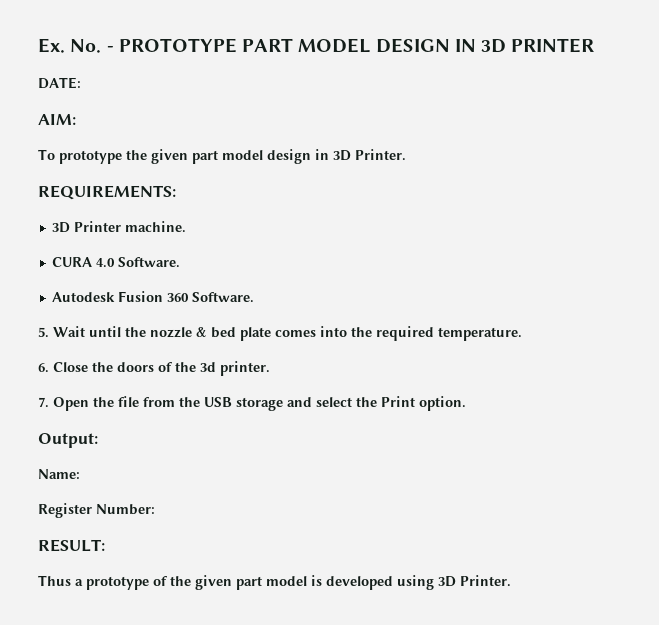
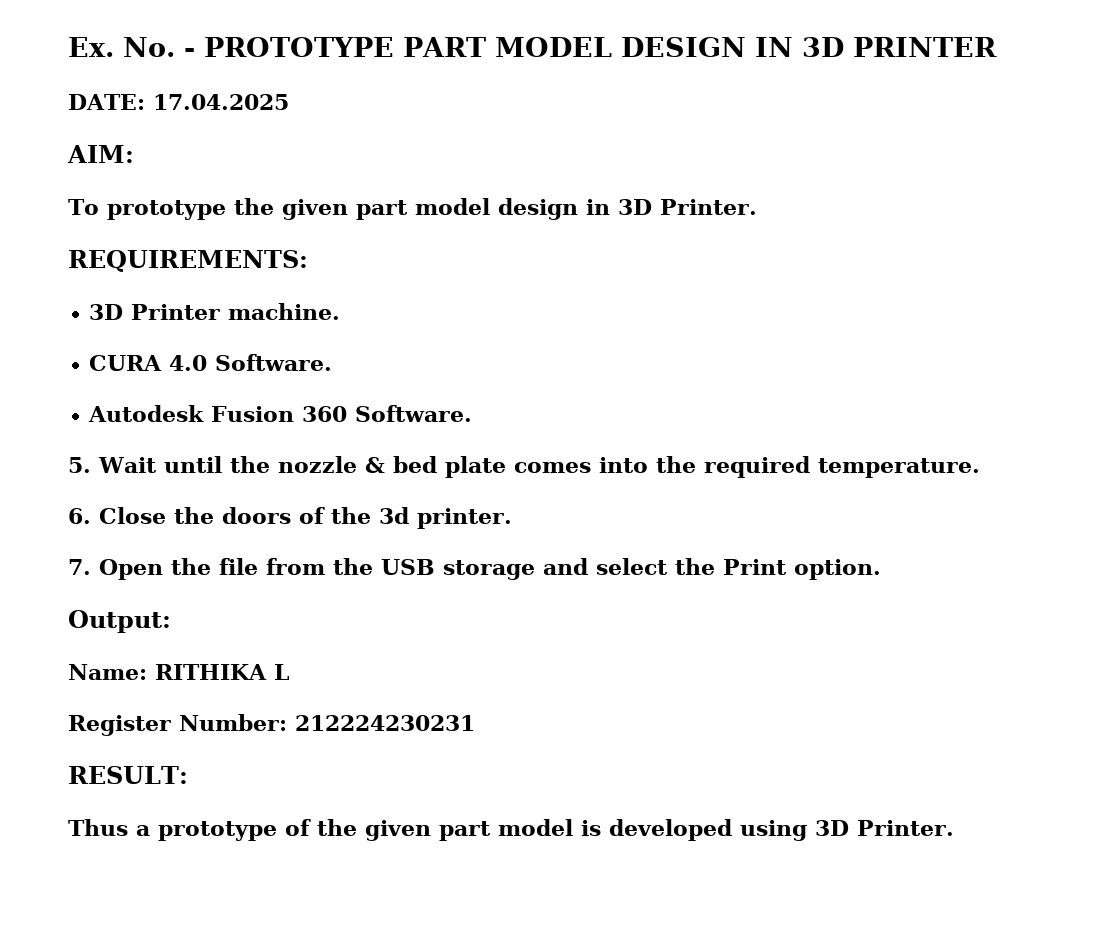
- DATE:
+ DATE: 17.04.2025
- Name:
+ Name: RITHIKA L
- Register Number:
+ Register Number: 212224230231

